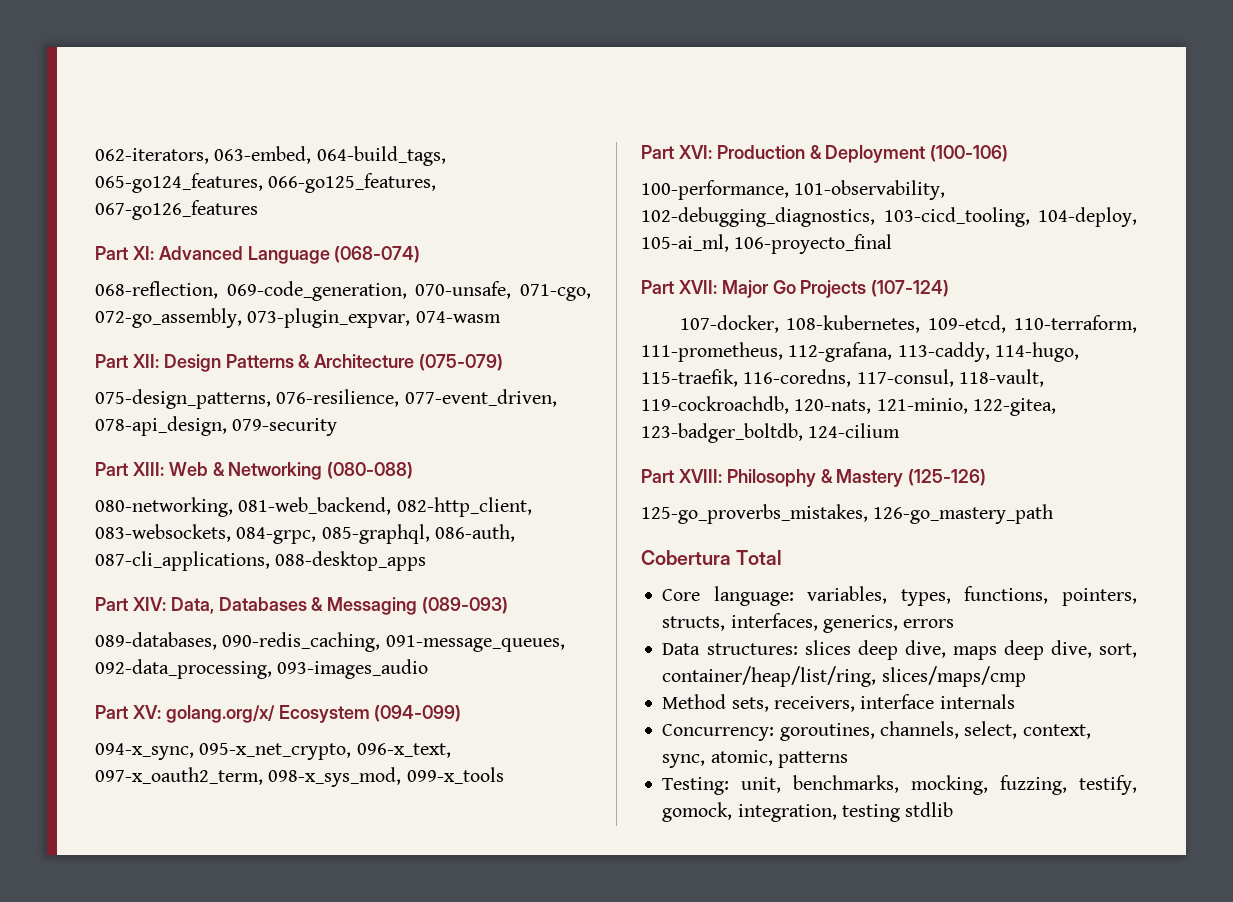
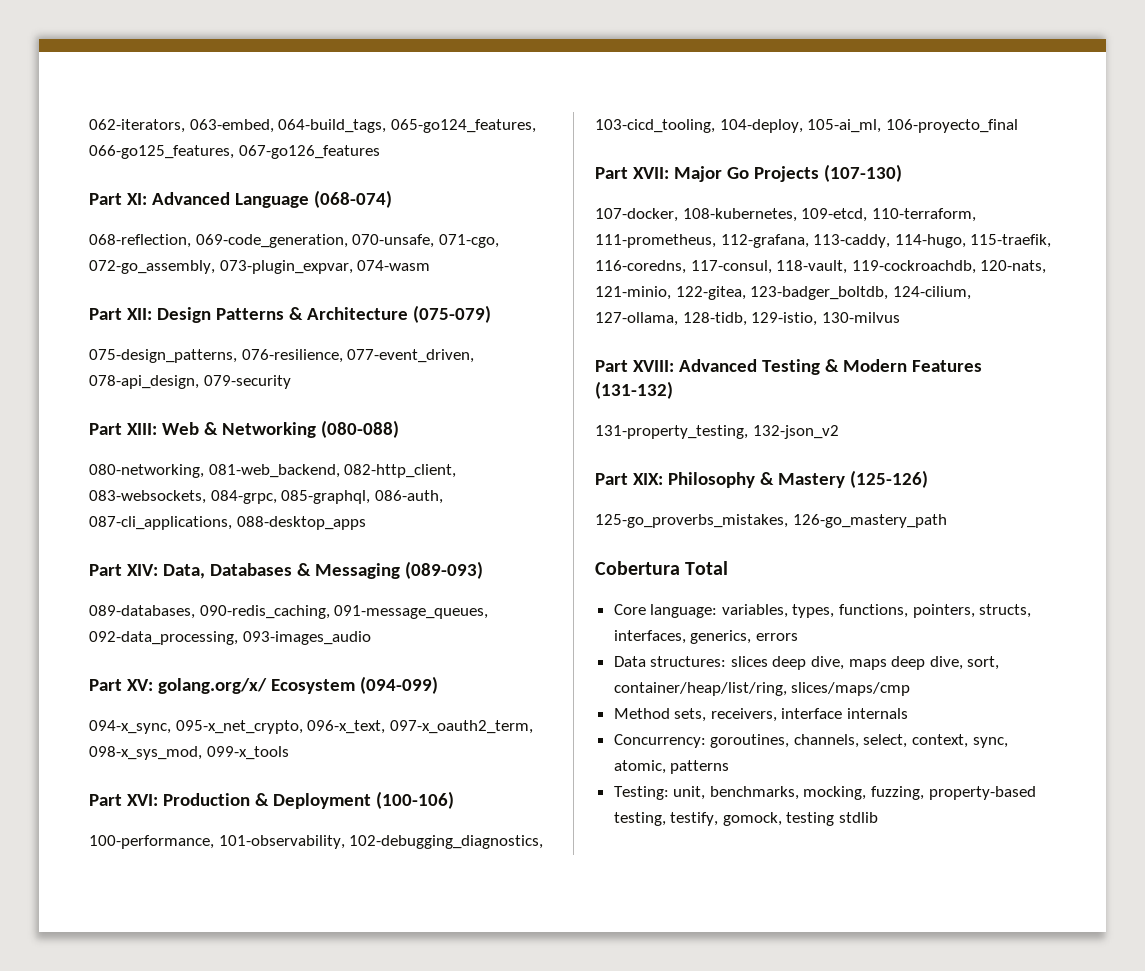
- Part XVII: Major Go Projects (107-124)
+ Part XVII: Major Go Projects (107-130)
- 107-docker, 108-kubernetes, 109-etcd, 110-terraform, 111-prometheus, 112-grafana, 113-caddy, 114-hugo, 115-traefik, 116-coredns, 117-consul, 118-vault, 119-cockroachdb, 120-nats, 121-minio, 122-gitea, 123-badger_boltdb, 124-cilium
- Part XVIII: Philosophy & Mastery (125-126)
+ 107-docker, 108-kubernetes, 109-etcd, 110-terraform, 111-prometheus, 112-grafana, 113-caddy, 114-hugo, 115-traefik, 116-coredns, 117-consul, 118-vault, 119-cockroachdb, 120-nats, 121-minio, 122-gitea, 123-badger_boltdb, 124-cilium, 127-ollama, 128-tidb, 129-istio, 130-milvus
+ Part XVIII: Advanced Testing & Modern Features (131-132)
+ 131-property_testing, 132-json_v2
+ Part XIX: Philosophy & Mastery (125-126)
- Testing: unit, benchmarks, mocking, fuzzing, testify, gomock, integration, testing stdlib
+ Testing: unit, benchmarks, mocking, fuzzing, property-based testing, testify, gomock, testing stdlib

